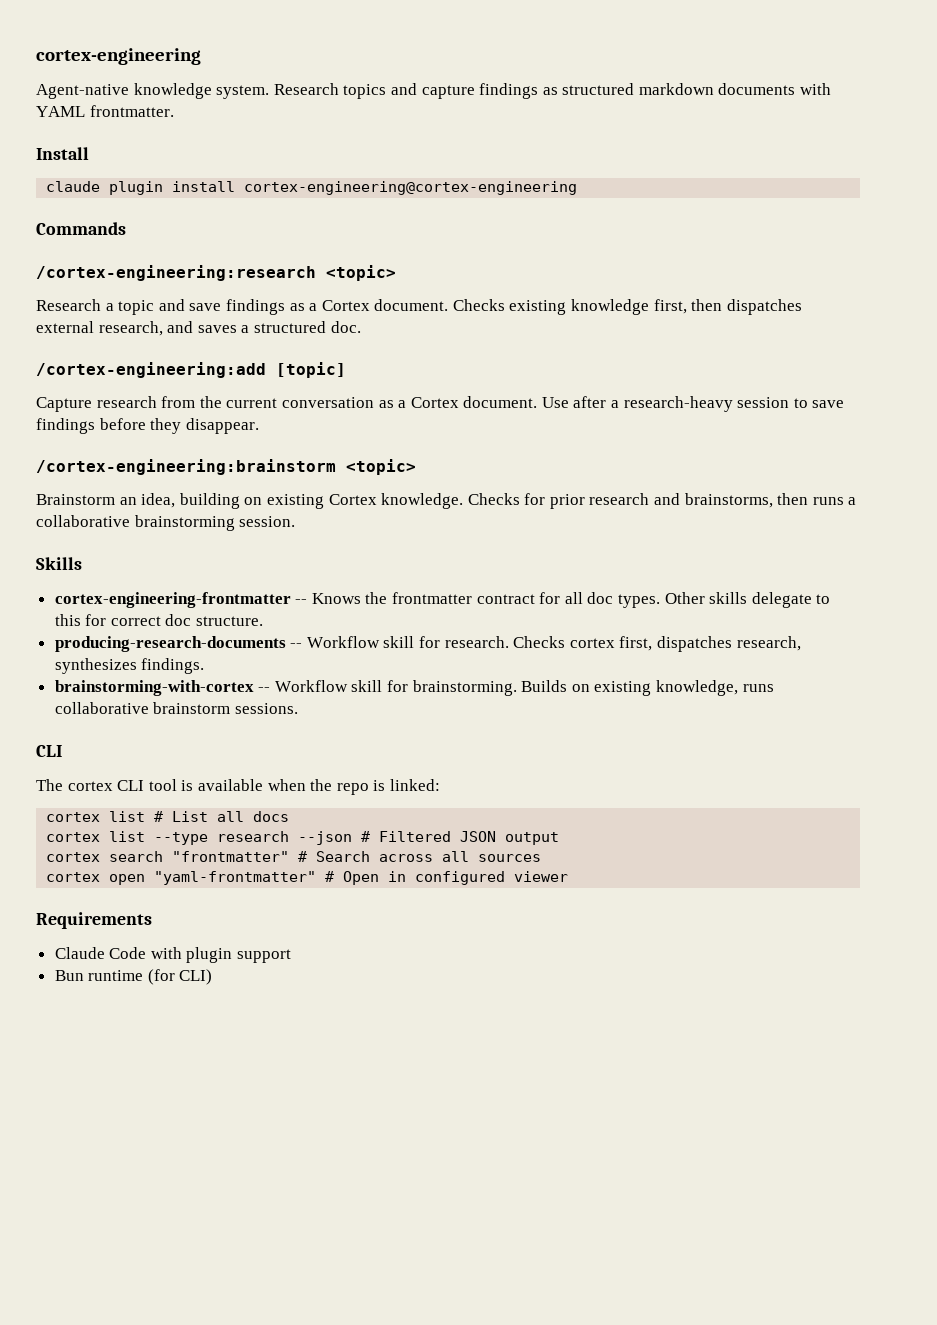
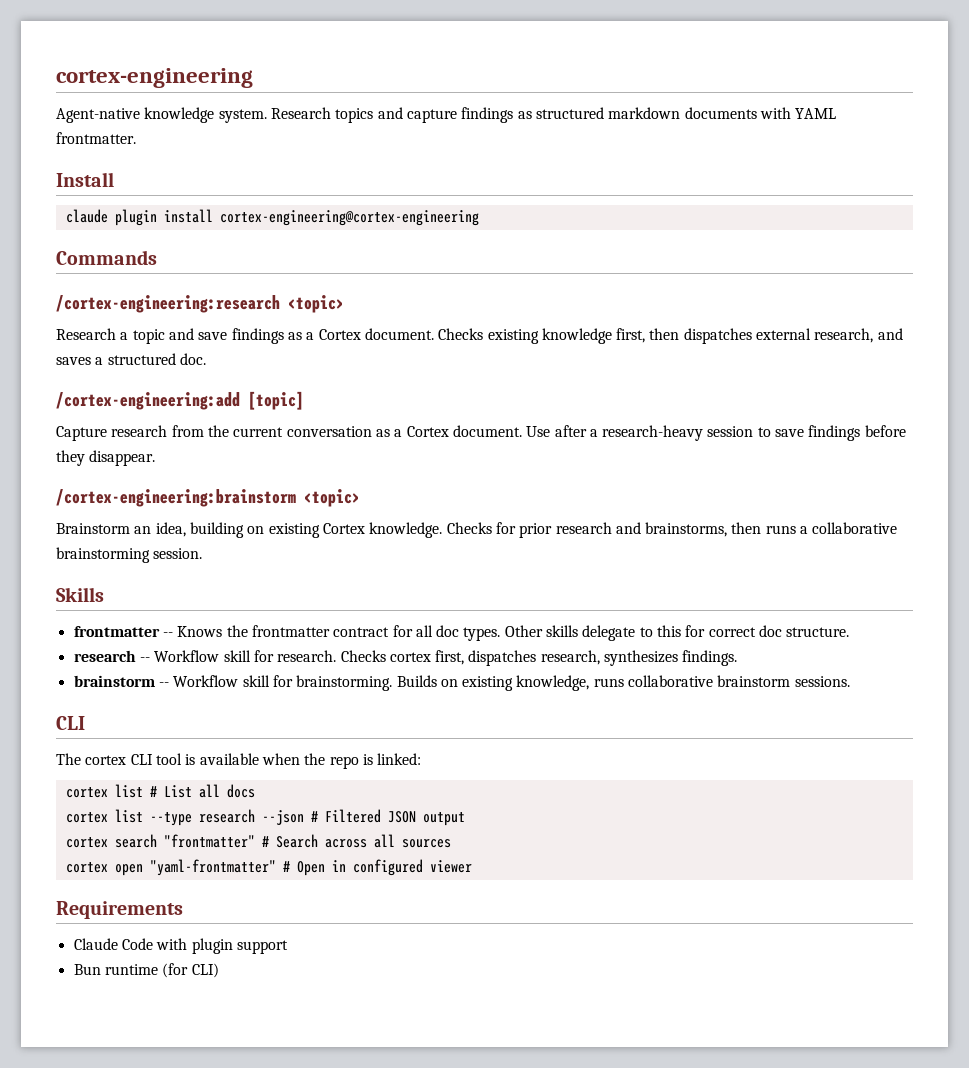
- cortex-engineering-frontmatter -- Knows the frontmatter contract for all doc types.
+ frontmatter -- Knows the frontmatter contract for all doc types.
- producing-research-documents -- Workflow skill for research.
+ research -- Workflow skill for research.
- brainstorming-with-cortex -- Workflow skill for brainstorming.
+ brainstorm -- Workflow skill for brainstorming.

